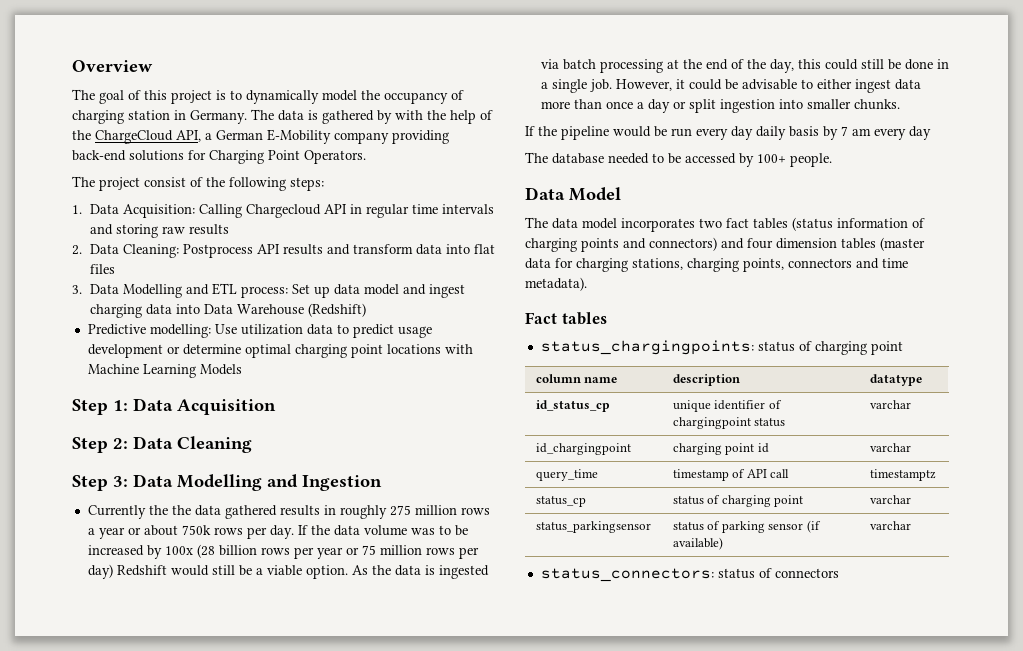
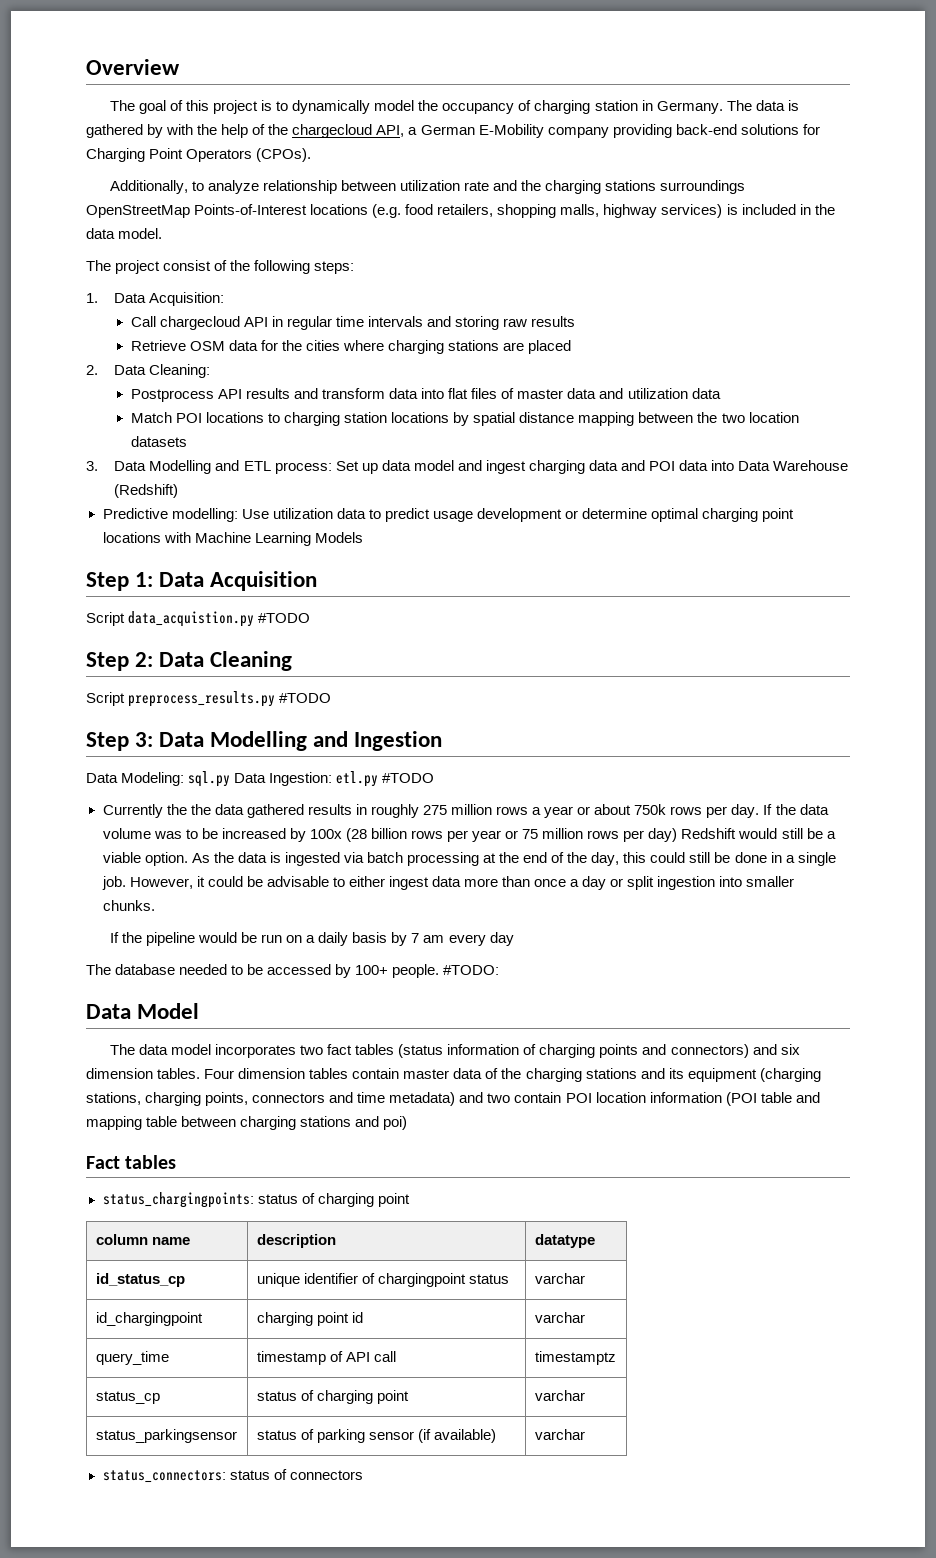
- The data is gathered by with the help of the ChargeCloud API, a German E-Mobility company providing back-end solutions for Charging Point Operators.
+ The data is gathered by with the help of the chargecloud API, a German E-Mobility company providing back-end solutions for Charging Point Operators (CPOs).
+ Additionally, to analyze relationship between utilization rate and the charging stations surroundings OpenStreetMap Points-of-Interest locations (e.g. food retailers, shopping malls, highway services) is included in the data model.
- 1. Data Acquisition: Calling Chargecloud API in regular time intervals and storing raw results
+ 1. Data Acquisition:
+ Call chargecloud API in regular time intervals and storing raw results
+ Retrieve OSM data for the cities where charging stations are placed
- 2. Data Cleaning: Postprocess API results and transform data into flat files
+ 2. Data Cleaning:
+ Postprocess API results and transform data into flat files of master data and utilization data
+ Match POI locations to charging station locations by spatial distance mapping between the two location datasets
- 3. Data Modelling and ETL process: Set up data model and ingest charging data into Data Warehouse (Redshift)
+ 3. Data Modelling and ETL process: Set up data model and ingest charging data and POI data into Data Warehouse (Redshift)
+ Script data_acquistion.py #TODO
+ Script preprocess_results.py #TODO
+ Data Modeling: sql.py Data Ingestion: etl.py #TODO
- If the pipeline would be run every day daily basis by 7 am every day
+ If the pipeline would be run on a daily basis by 7 am every day
+ #TODO:
- The data model incorporates two fact tables (status information of charging points and connectors) and four dimension tables (master data for charging stations, charging points, connectors and time metadata).
+ The data model incorporates two fact tables (status information of charging points and connectors) and six dimension tables. Four dimension tables contain master data of the charging stations and its equipment (charging stations, charging points, connectors and time metadata) and two contain POI location information (POI table and mapping table between charging stations and poi)

